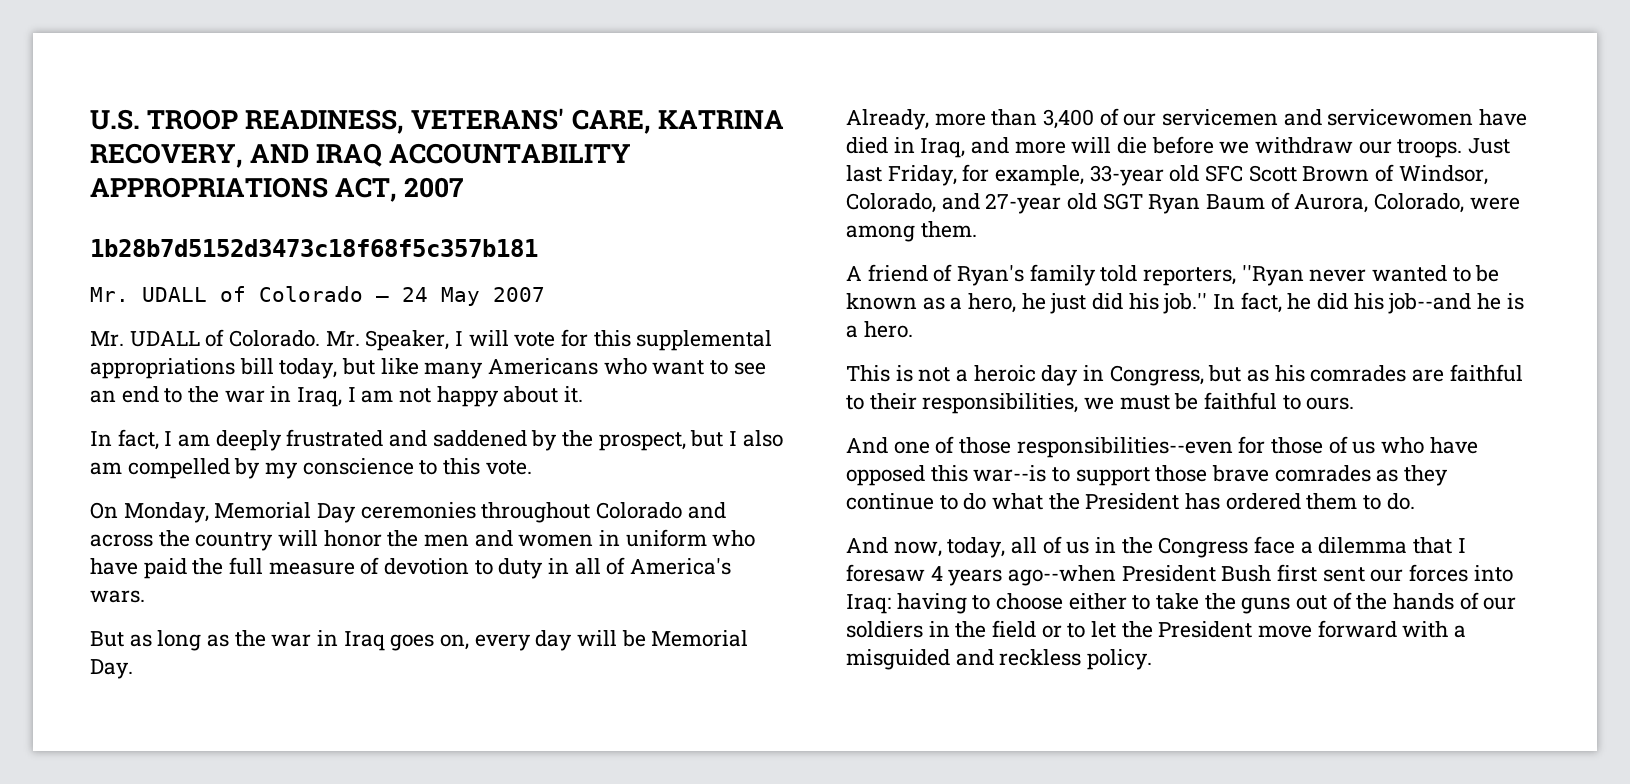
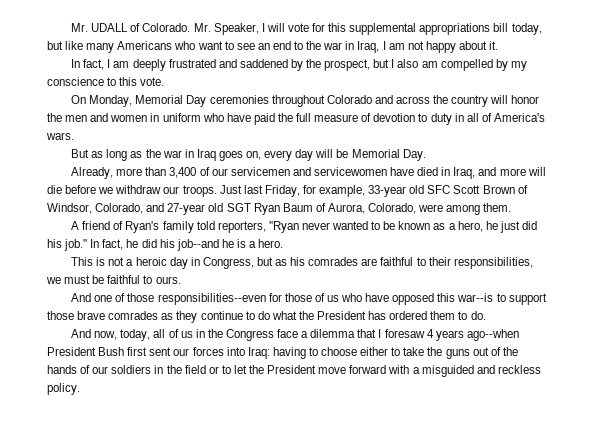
- U.S. TROOP READINESS, VETERANS' CARE, KATRINA RECOVERY, AND IRAQ ACCOUNTABILITY APPROPRIATIONS ACT, 2007
- 1b28b7d5152d3473c18f68f5c357b181
- Mr. UDALL of Colorado — 24 May 2007

